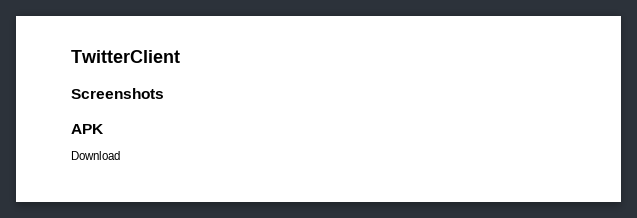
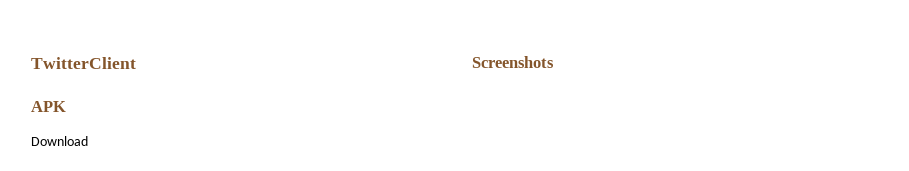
- Screenshots
+ Screenshots

